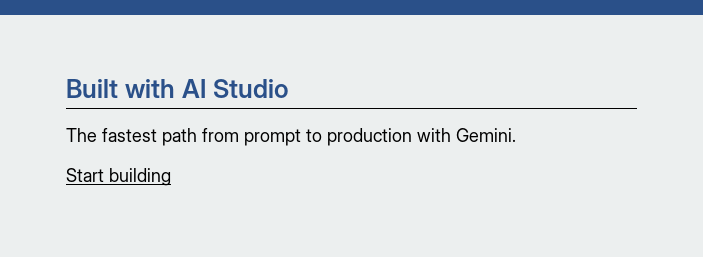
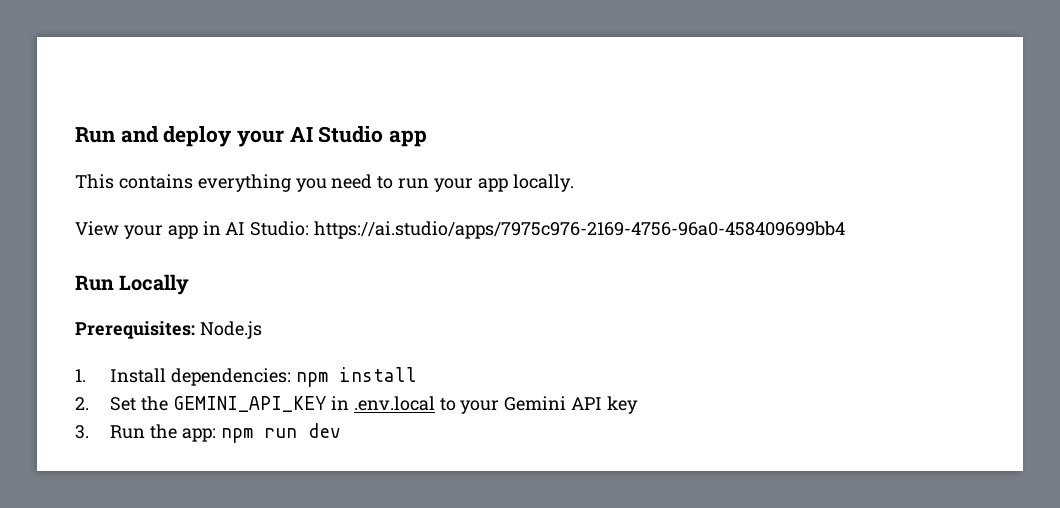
- Built with AI Studio
- The fastest path from prompt to production with Gemini.
- Start building
+ Run and deploy your AI Studio app
+ This contains everything you need to run your app locally.
+ View your app in AI Studio: https://ai.studio/apps/7975c976-2169-4756-96a0-458409699bb4
+ Run Locally
+ Prerequisites: Node.js
+ 1. Install dependencies: npm install
+ 2. Set the GEMINI_API_KEY in .env.local to your Gemini API key
+ 3. Run the app: npm run dev

